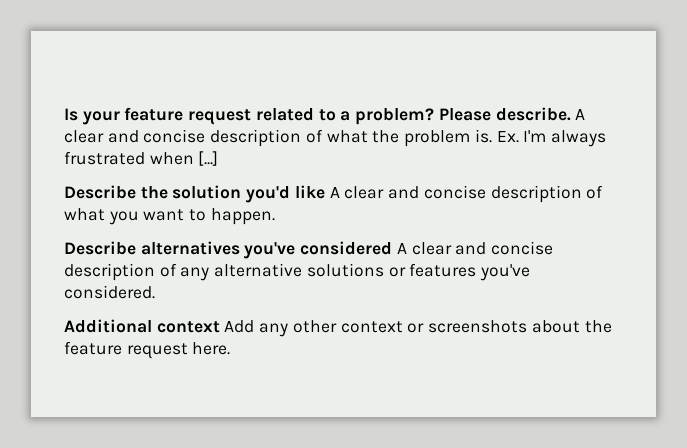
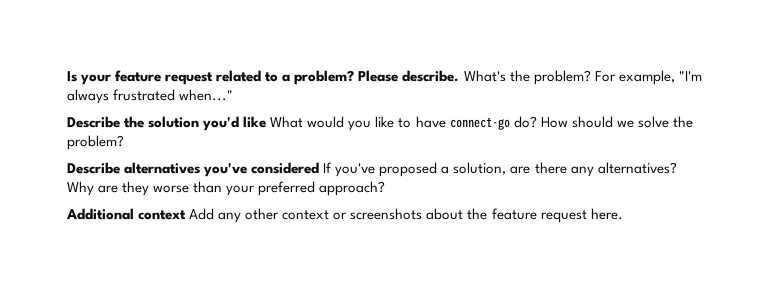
- A clear and concise description of what the problem is. Ex. I'm always frustrated when [...]
+ What's the problem? For example, "I'm always frustrated when..."
- Describe the solution you'd like A clear and concise description of what you want to happen.
- Describe alternatives you've considered A clear and concise description of any alternative solutions or features you've considered.
+ Describe the solution you'd like What would you like to have connect-go do? How should we solve the problem?
+ Describe alternatives you've considered If you've proposed a solution, are there any alternatives? Why are they worse than your preferred approach?

